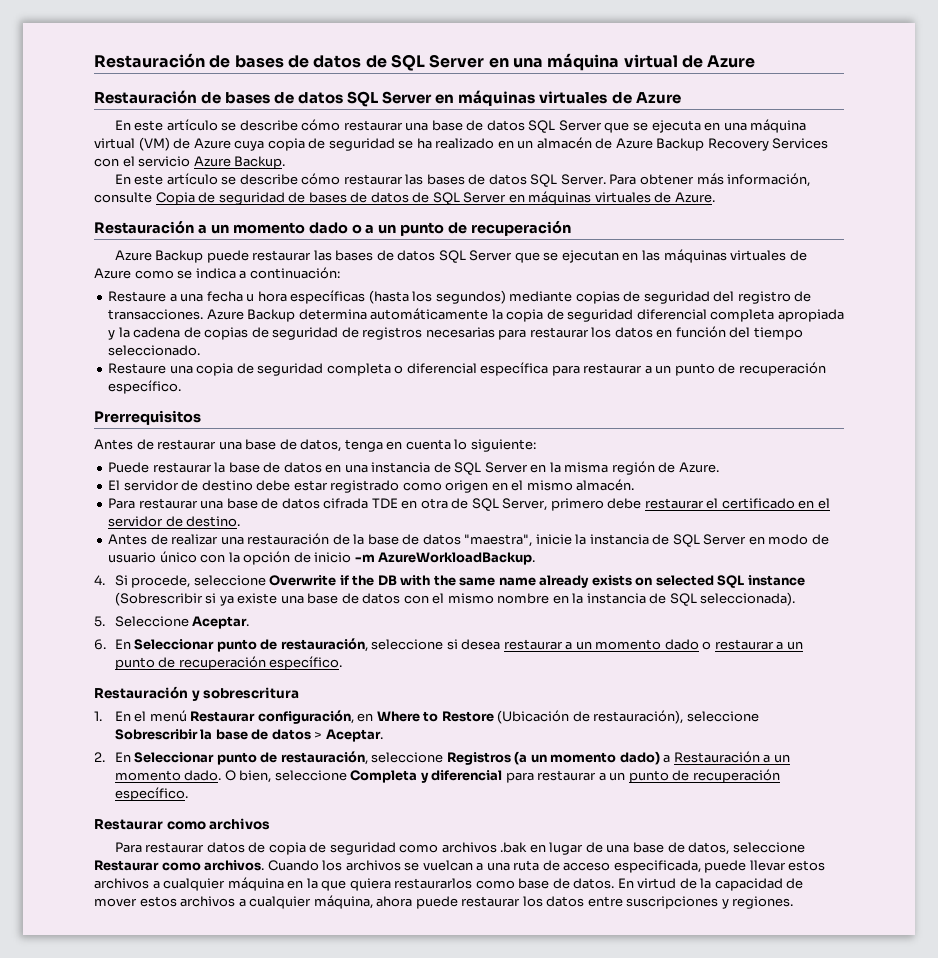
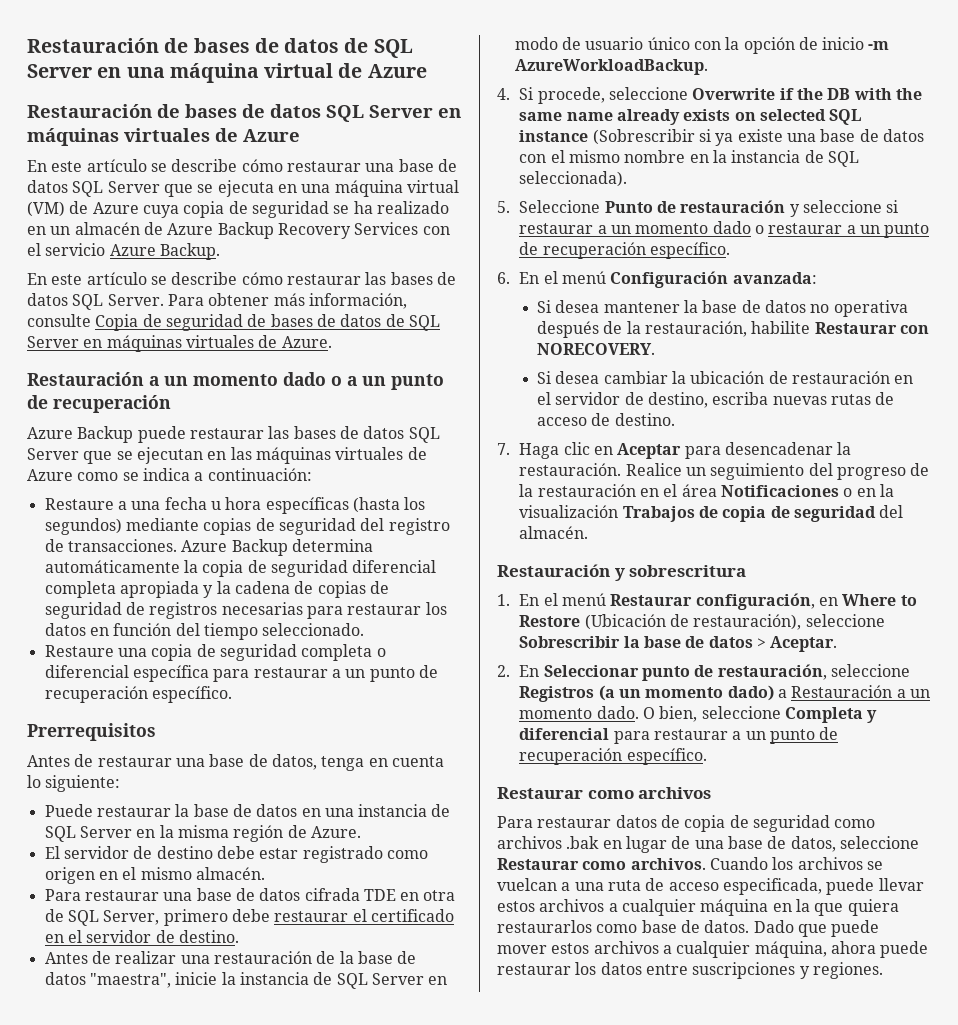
- 5. Seleccione Aceptar.
- 6. En Seleccionar punto de restauración, seleccione si desea restaurar a un momento dado o restaurar a un punto de recuperación específico.
+ 5. Seleccione Punto de restauración y seleccione si restaurar a un momento dado o restaurar a un punto de recuperación específico.
+ 6. En el menú Configuración avanzada:
+ Si desea mantener la base de datos no operativa después de la restauración, habilite Restaurar con NORECOVERY.
+ Si desea cambiar la ubicación de restauración en el servidor de destino, escriba nuevas rutas de acceso de destino.
+ 7. Haga clic en Aceptar para desencadenar la restauración. Realice un seguimiento del progreso de la restauración en el área Notificaciones o en la visualización Trabajos de copia de seguridad del almacén.
- En virtud de la capacidad de mover estos archivos a cualquier máquina, ahora puede restaurar los datos entre suscripciones y regiones.
+ Dado que puede mover estos archivos a cualquier máquina, ahora puede restaurar los datos entre suscripciones y regiones.

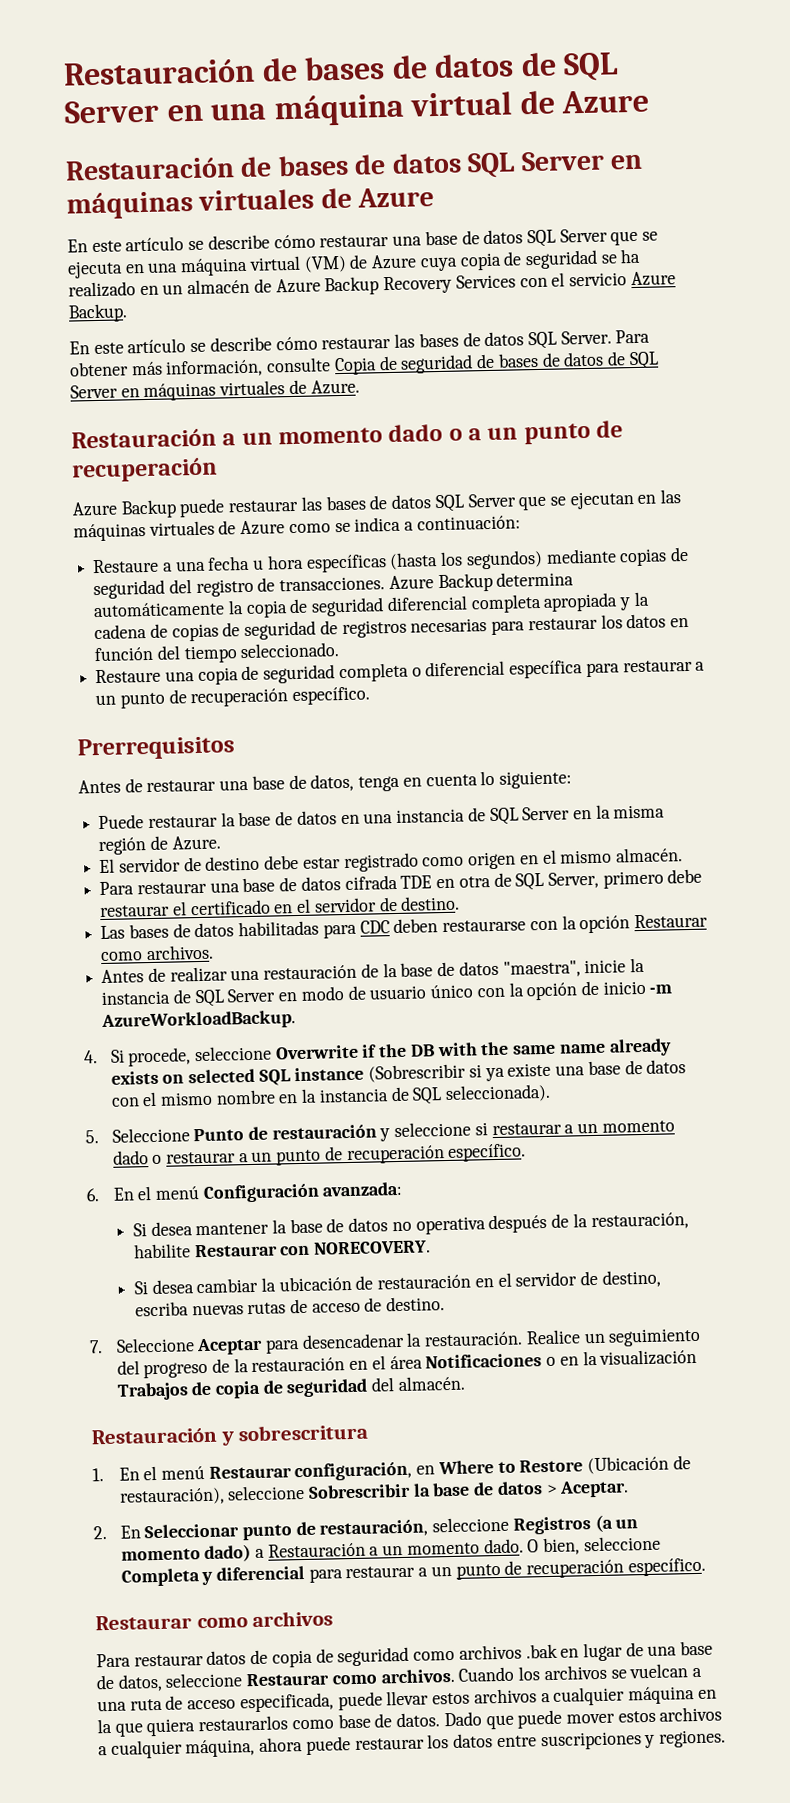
+ Las bases de datos habilitadas para CDC deben restaurarse con la opción Restaurar como archivos.
- 7. Haga clic en Aceptar para desencadenar la restauración.
+ 7. Seleccione Aceptar para desencadenar la restauración.

